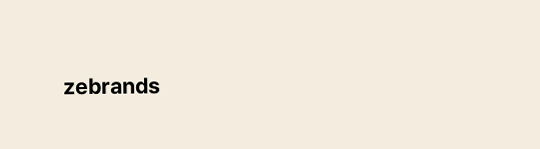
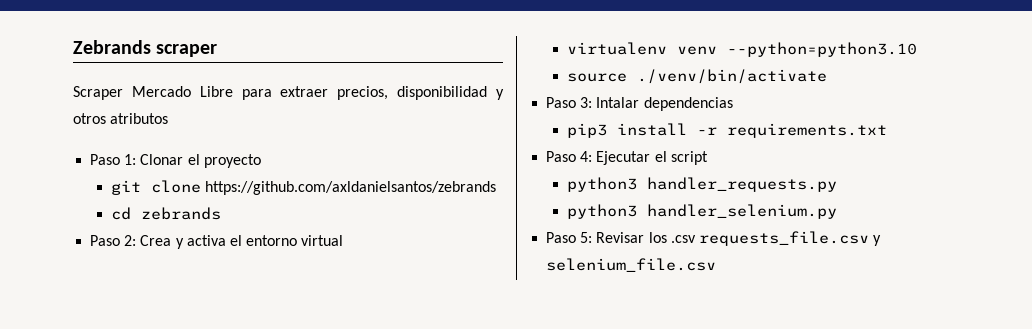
- zebrands
+ Zebrands scraper
+ Scraper Mercado Libre para extraer precios, disponibilidad y otros atributos
+ Paso 1: Clonar el proyecto
+ git clone https://github.com/axldanielsantos/zebrands
+ cd zebrands
+ Paso 2: Crea y activa el entorno virtual
+ virtualenv venv --python=python3.10
+ source ./venv/bin/activate
+ Paso 3: Intalar dependencias
+ pip3 install -r requirements.txt
+ Paso 4: Ejecutar el script
+ python3 handler_requests.py
+ python3 handler_selenium.py
+ Paso 5: Revisar los .csv requests_file.csv y selenium_file.csv

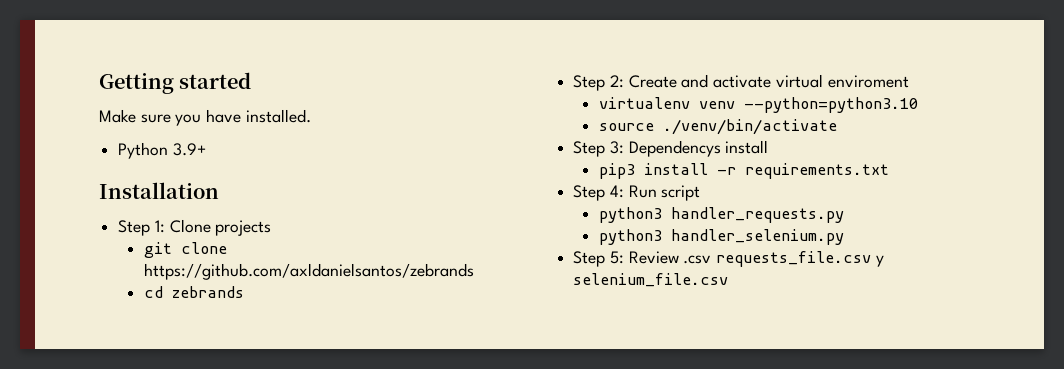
- Zebrands scraper
- Scraper Mercado Libre para extraer precios, disponibilidad y otros atributos
- Paso 1: Clonar el proyecto
+ Getting started
+ Make sure you have installed.
+ Python 3.9+
+ Installation
+ Step 1: Clone projects
- Paso 2: Crea y activa el entorno virtual
+ Step 2: Create and activate virtual enviroment
- Paso 3: Intalar dependencias
+ Step 3: Dependencys install
- Paso 4: Ejecutar el script
+ Step 4: Run script
- Paso 5: Revisar los .csv requests_file.csv y selenium_file.csv
+ Step 5: Review .csv requests_file.csv y selenium_file.csv

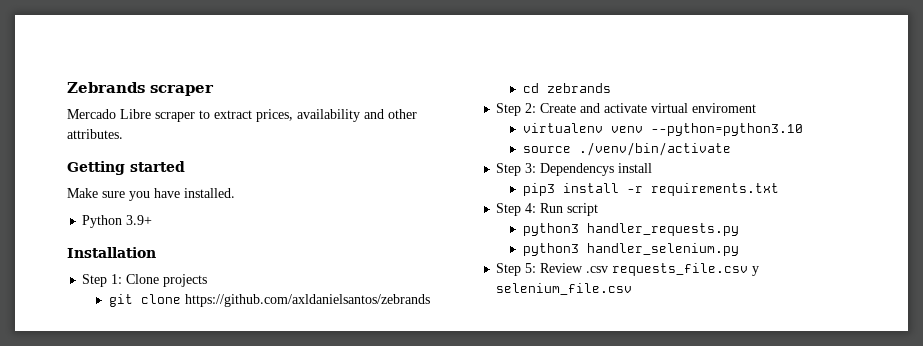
+ Zebrands scraper
+ Mercado Libre scraper to extract prices, availability and other attributes.

